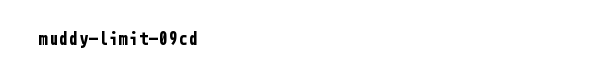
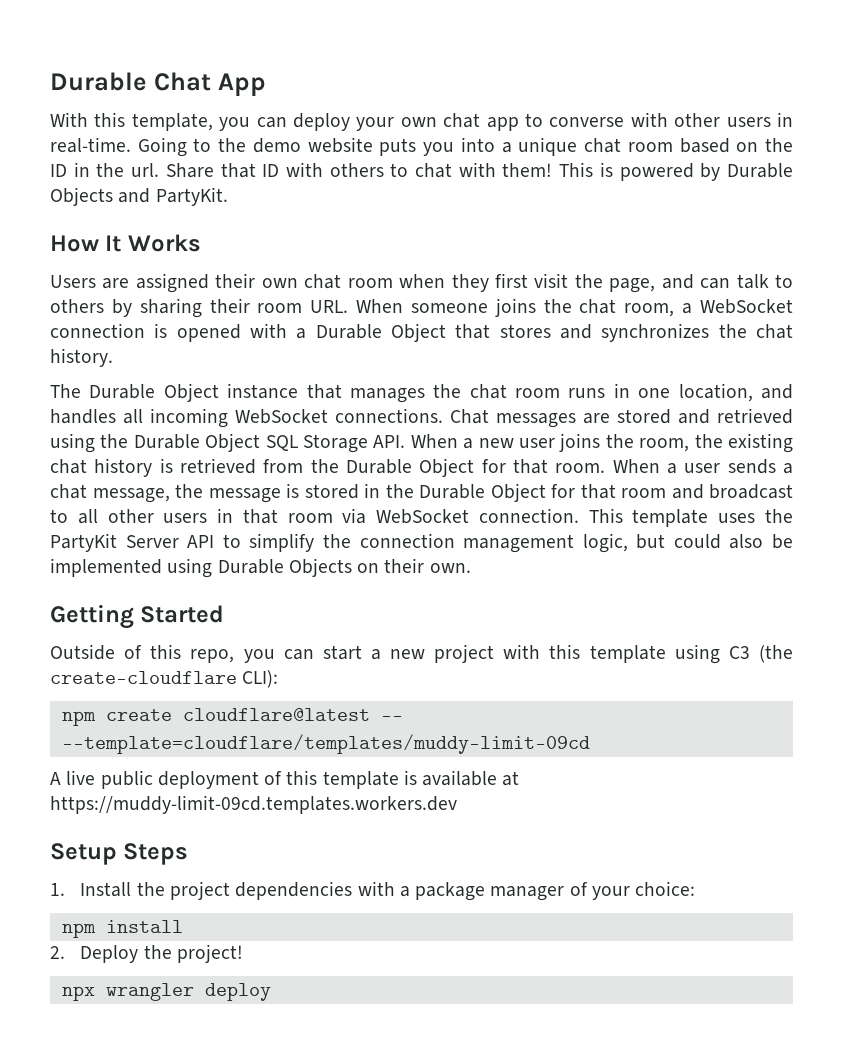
- muddy-limit-09cd
+ Durable Chat App
+ With this template, you can deploy your own chat app to converse with other users in real-time. Going to the demo website puts you into a unique chat room based on the ID in the url. Share that ID with others to chat with them! This is powered by Durable Objects and PartyKit.
+ How It Works
+ Users are assigned their own chat room when they first visit the page, and can talk to others by sharing their room URL. When someone joins the chat room, a WebSocket connection is opened with a Durable Object that stores and synchronizes the chat history.
+ The Durable Object instance that manages the chat room runs in one location, and handles all incoming WebSocket connections. Chat messages are stored and retrieved using the Durable Object SQL Storage API. When a new user joins the room, the existing chat history is retrieved from the Durable Object for that room. When a user sends a chat message, the message is stored in the Durable Object for that room and broadcast to all other users in that room via WebSocket connection. This template uses the PartyKit Server API to simplify the connection management logic, but could also be implemented using Durable Objects on their own.
+ Getting Started
+ Outside of this repo, you can start a new project with this template using C3 (the create-cloudflare CLI):
+ npm create cloudflare@latest -- --template=cloudflare/templates/muddy-limit-09cd
+ A live public deployment of this template is available at https://muddy-limit-09cd.templates.workers.dev
+ Setup Steps
+ 1. Install the project dependencies with a package manager of your choice:
+ npm install
+ 2. Deploy the project!
+ npx wrangler deploy

